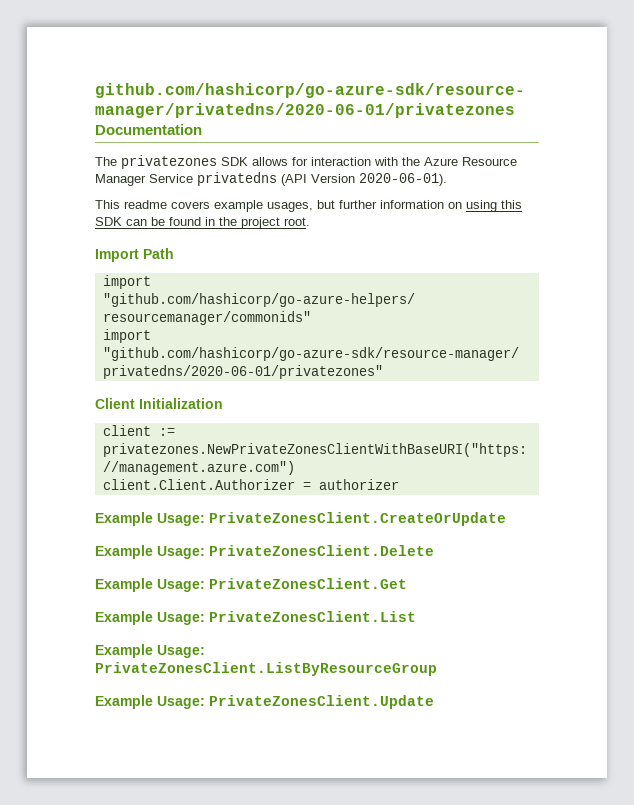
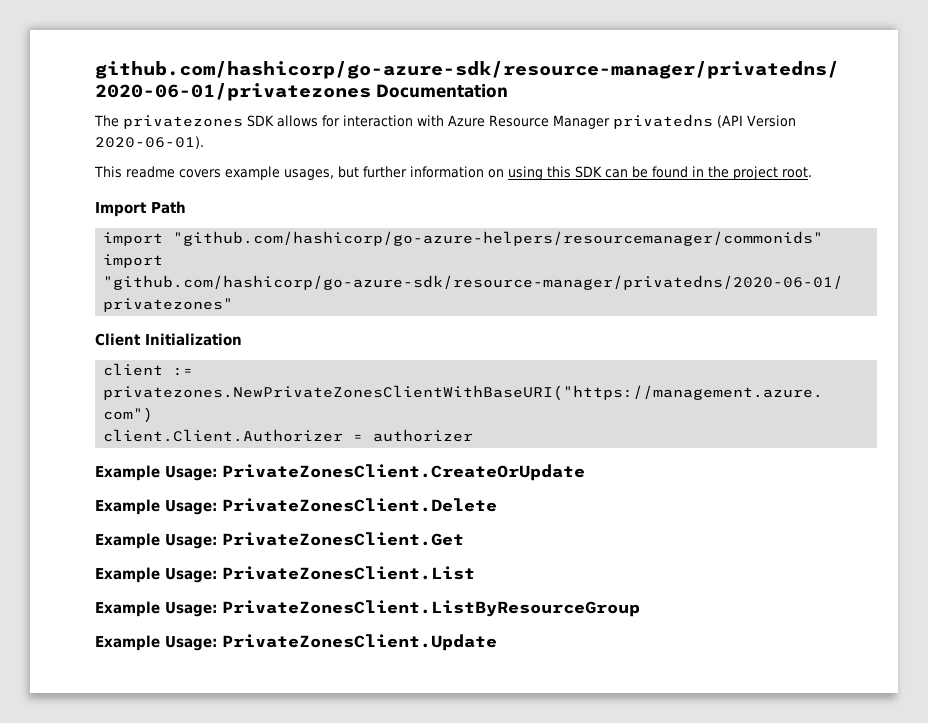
- The privatezones SDK allows for interaction with the Azure Resource Manager Service privatedns (API Version 2020-06-01).
+ The privatezones SDK allows for interaction with Azure Resource Manager privatedns (API Version 2020-06-01).

